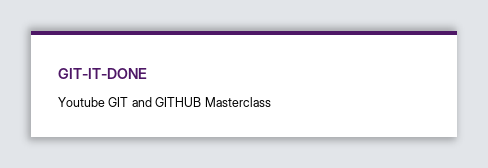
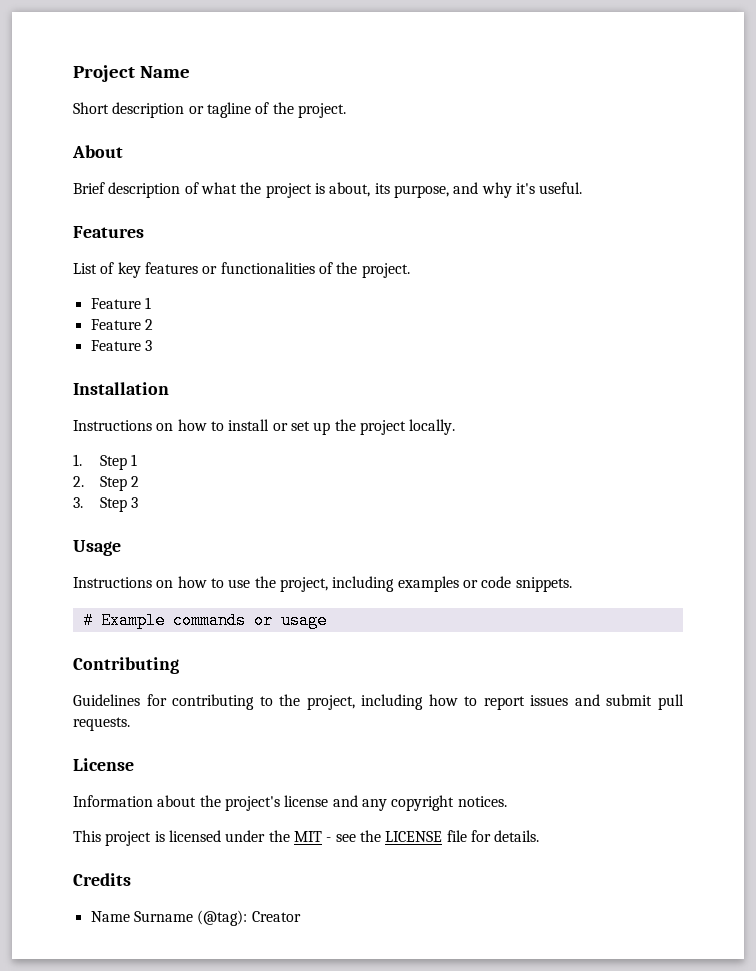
- GIT-IT-DONE
- Youtube GIT and GITHUB Masterclass
+ Project Name
+ Short description or tagline of the project.
+ About
+ Brief description of what the project is about, its purpose, and why it's useful.
+ Features
+ List of key features or functionalities of the project.
+ Feature 1
+ Feature 2
+ Feature 3
+ Installation
+ Instructions on how to install or set up the project locally.
+ 1. Step 1
+ 2. Step 2
+ 3. Step 3
+ Usage
+ Instructions on how to use the project, including examples or code snippets.
+ # Example commands or usage
+ Contributing
+ Guidelines for contributing to the project, including how to report issues and submit pull requests.
+ License
+ Information about the project's license and any copyright notices.
+ This project is licensed under the MIT - see the LICENSE file for details.
+ Credits
+ Name Surname (@tag): Creator

